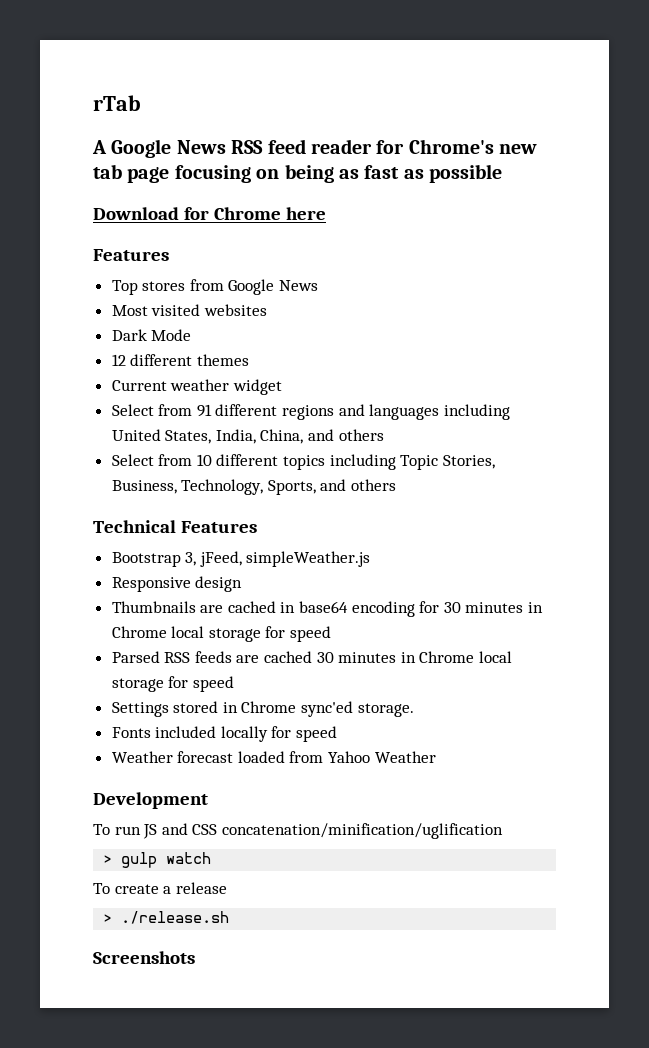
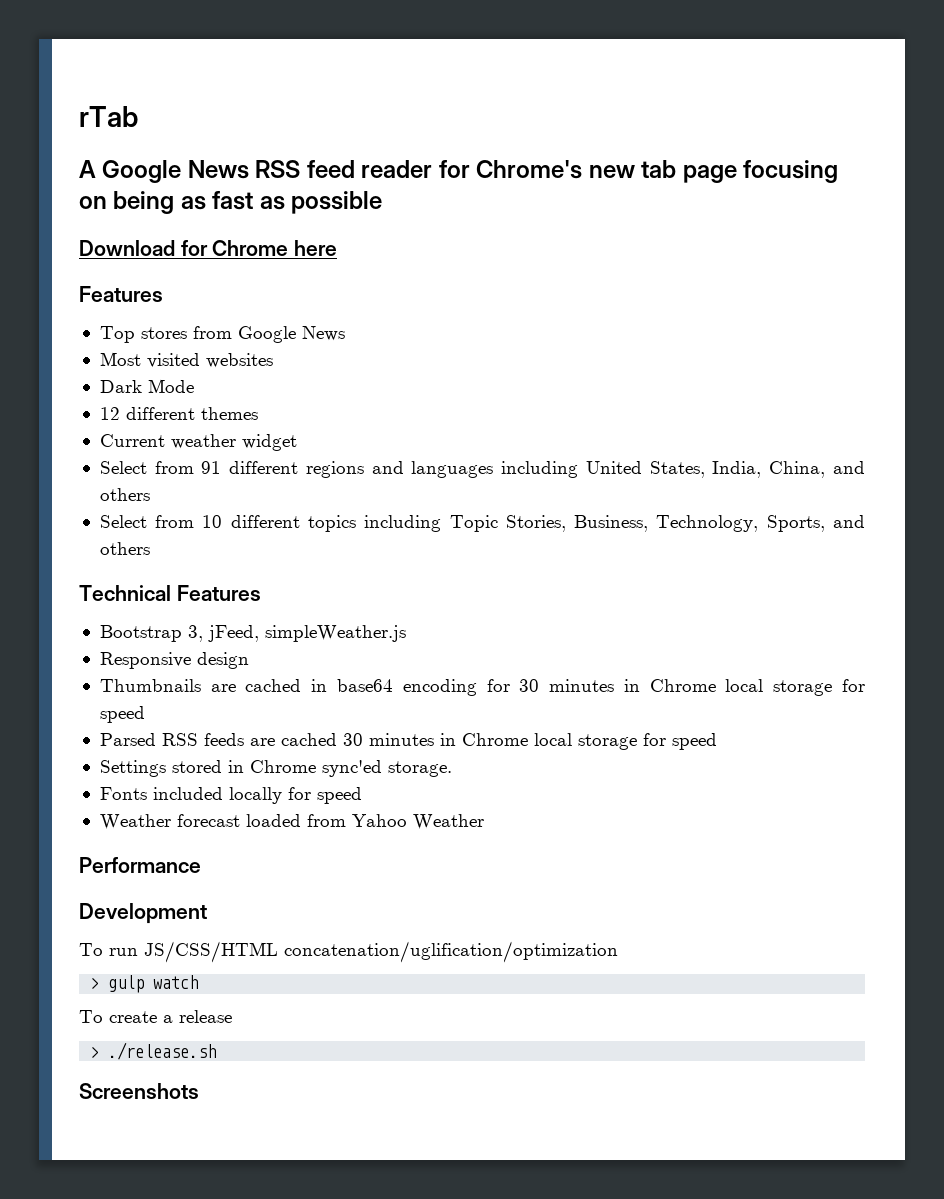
+ Performance
- To run JS and CSS concatenation/minification/uglification
+ To run JS/CSS/HTML concatenation/uglification/optimization

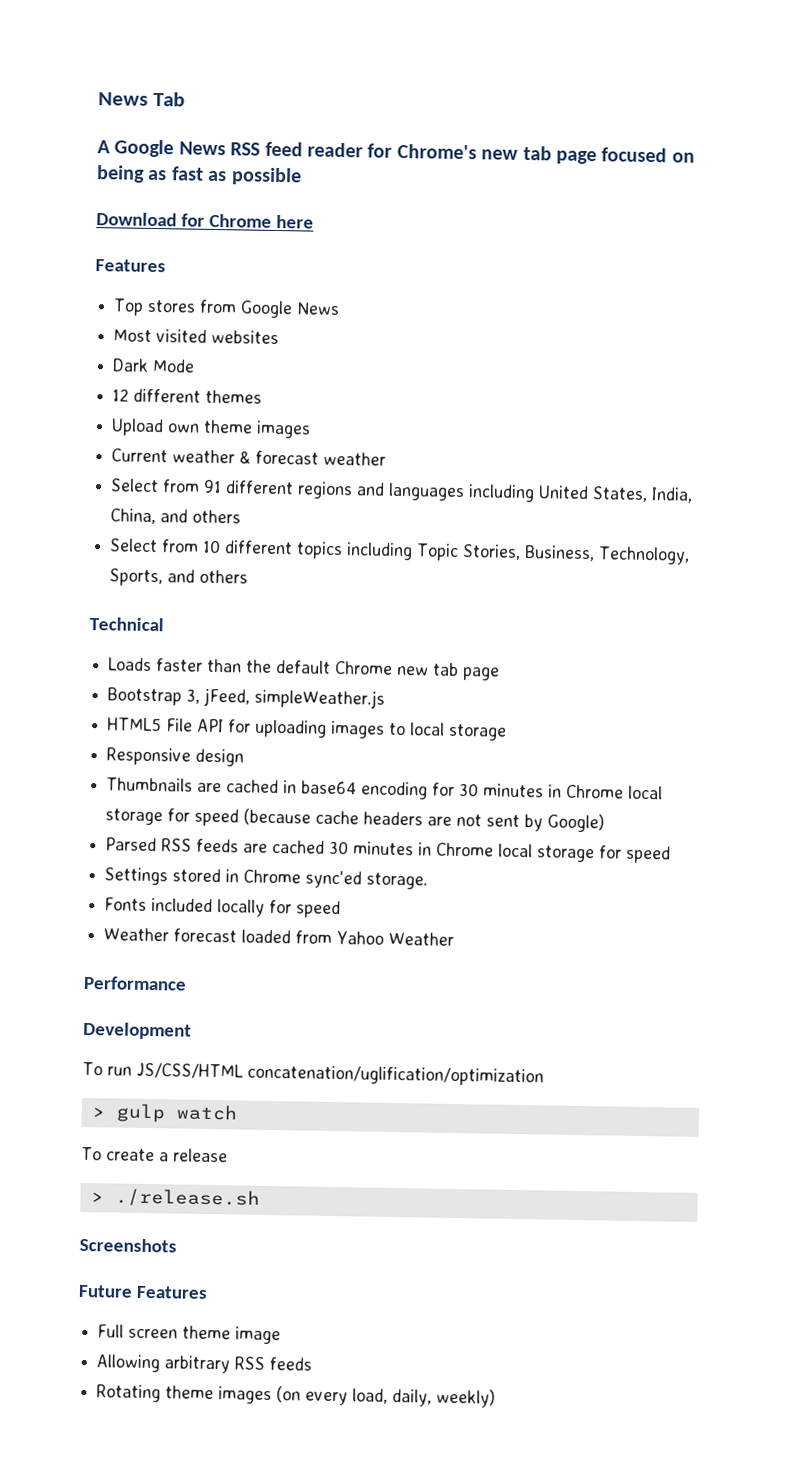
- rTab
+ News Tab
- A Google News RSS feed reader for Chrome's new tab page focusing on being as fast as possible
+ A Google News RSS feed reader for Chrome's new tab page focused on being as fast as possible
+ Upload own theme images
- Current weather widget
+ Current weather & forecast weather
- Technical Features
+ Technical
+ Loads faster than the default Chrome new tab page
  Bootstrap 3, jFeed, simpleWeather.js
+ HTML5 File API for uploading images to local storage
- Thumbnails are cached in base64 encoding for 30 minutes in Chrome local storage for speed
+ Thumbnails are cached in base64 encoding for 30 minutes in Chrome local storage for speed (because cache headers are not sent by Google)
+ Future Features
+ Full screen theme image
+ Allowing arbitrary RSS feeds
+ Rotating theme images (on every load, daily, weekly)

